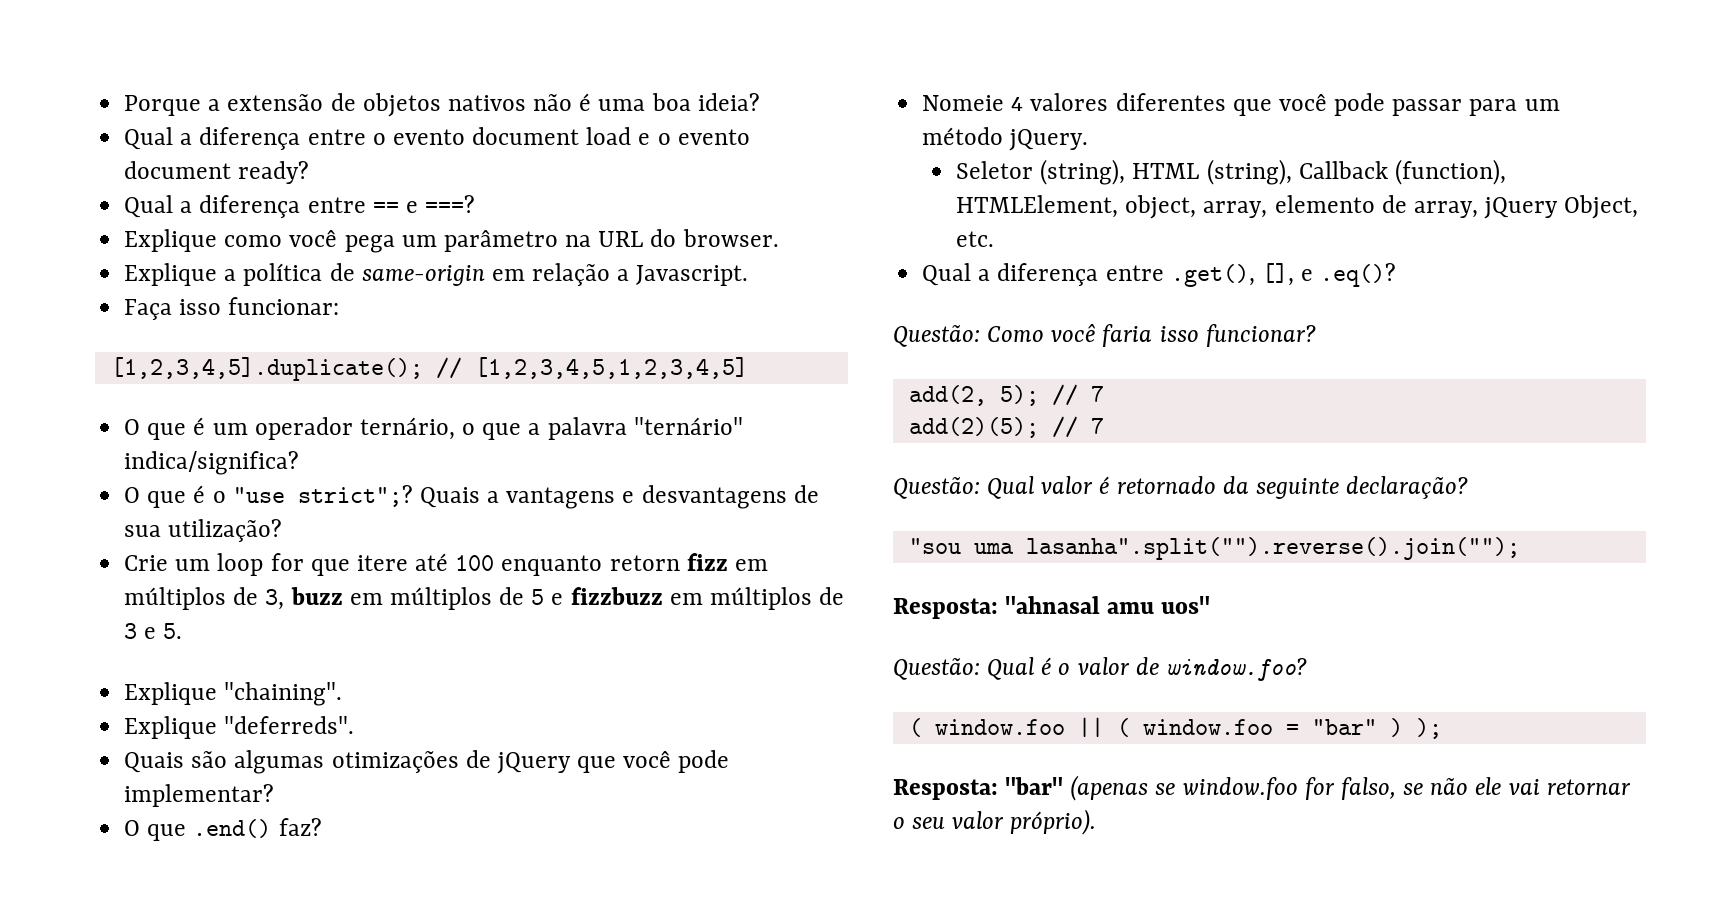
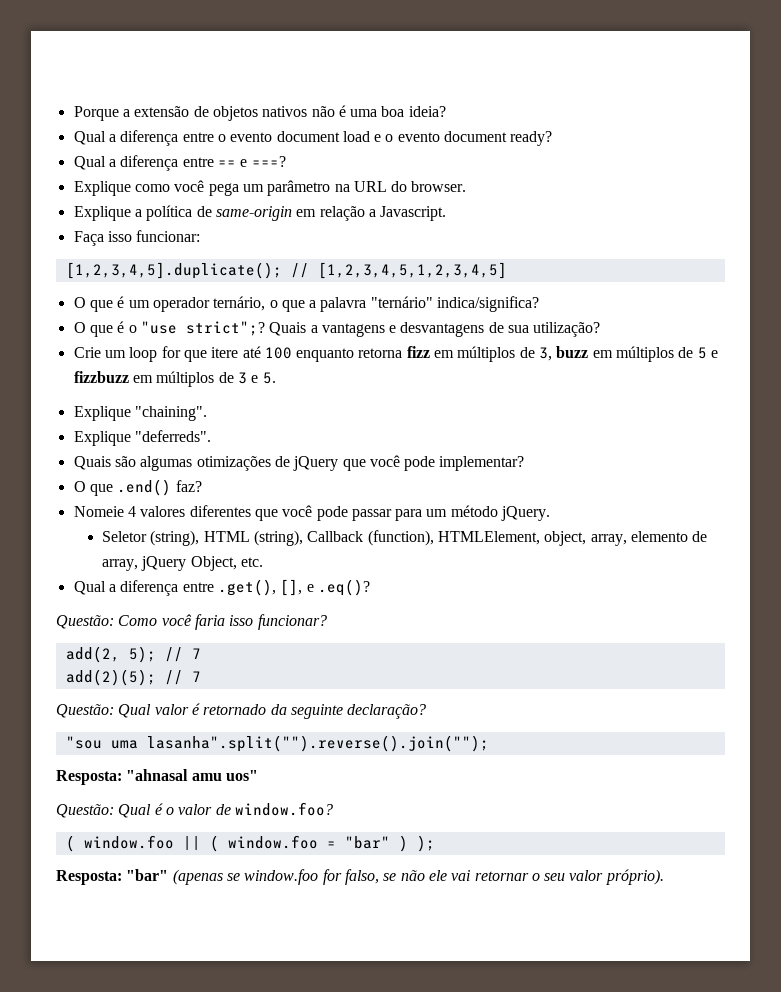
- Crie um loop for que itere até 100 enquanto retorn fizz em múltiplos de 3, buzz em múltiplos de 5 e fizzbuzz em múltiplos de 3 e 5.
+ Crie um loop for que itere até 100 enquanto retorna fizz em múltiplos de 3, buzz em múltiplos de 5 e fizzbuzz em múltiplos de 3 e 5.

